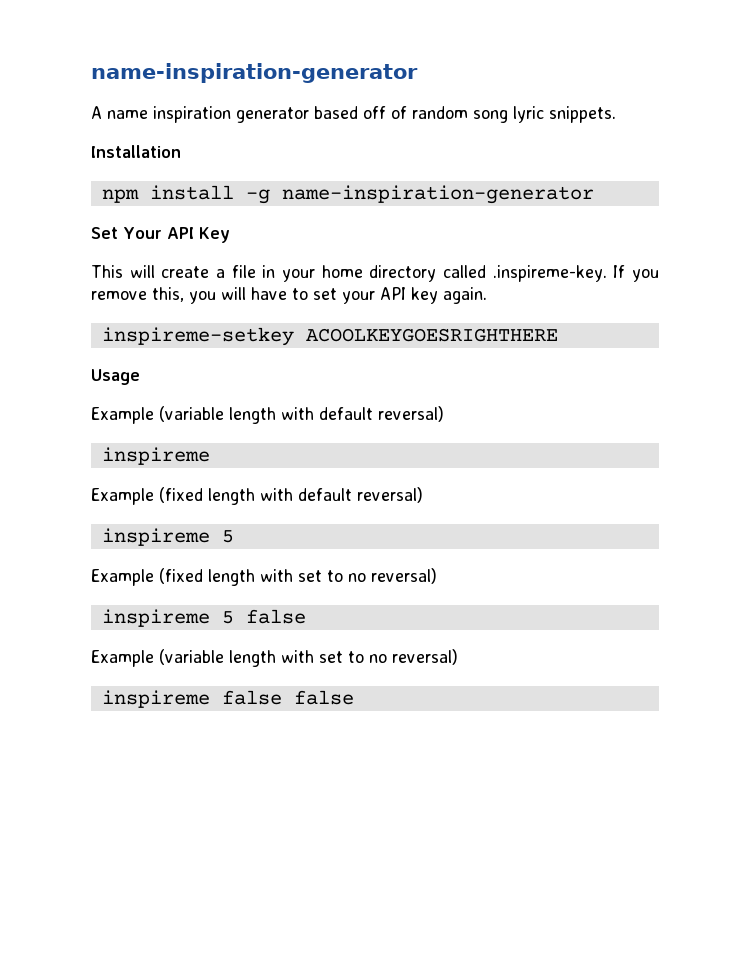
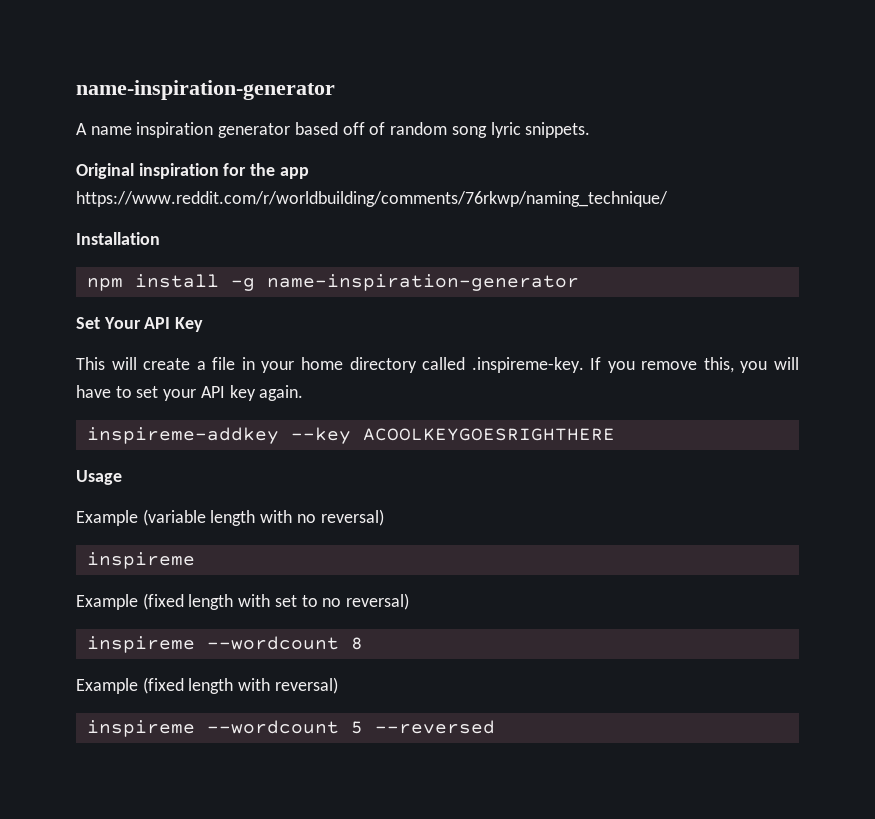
+ Original inspiration for the app https://www.reddit.com/r/worldbuilding/comments/76rkwp/naming_technique/
- inspireme-setkey ACOOLKEYGOESRIGHTHERE
+ inspireme-addkey --key ACOOLKEYGOESRIGHTHERE
- Example (variable length with default reversal)
+ Example (variable length with no reversal)
  inspireme
- Example (fixed length with default reversal)
- inspireme 5
- inspireme 5 false
- Example (variable length with set to no reversal)
- inspireme false false
+ inspireme --wordcount 8
+ Example (fixed length with reversal)
+ inspireme --wordcount 5 --reversed

